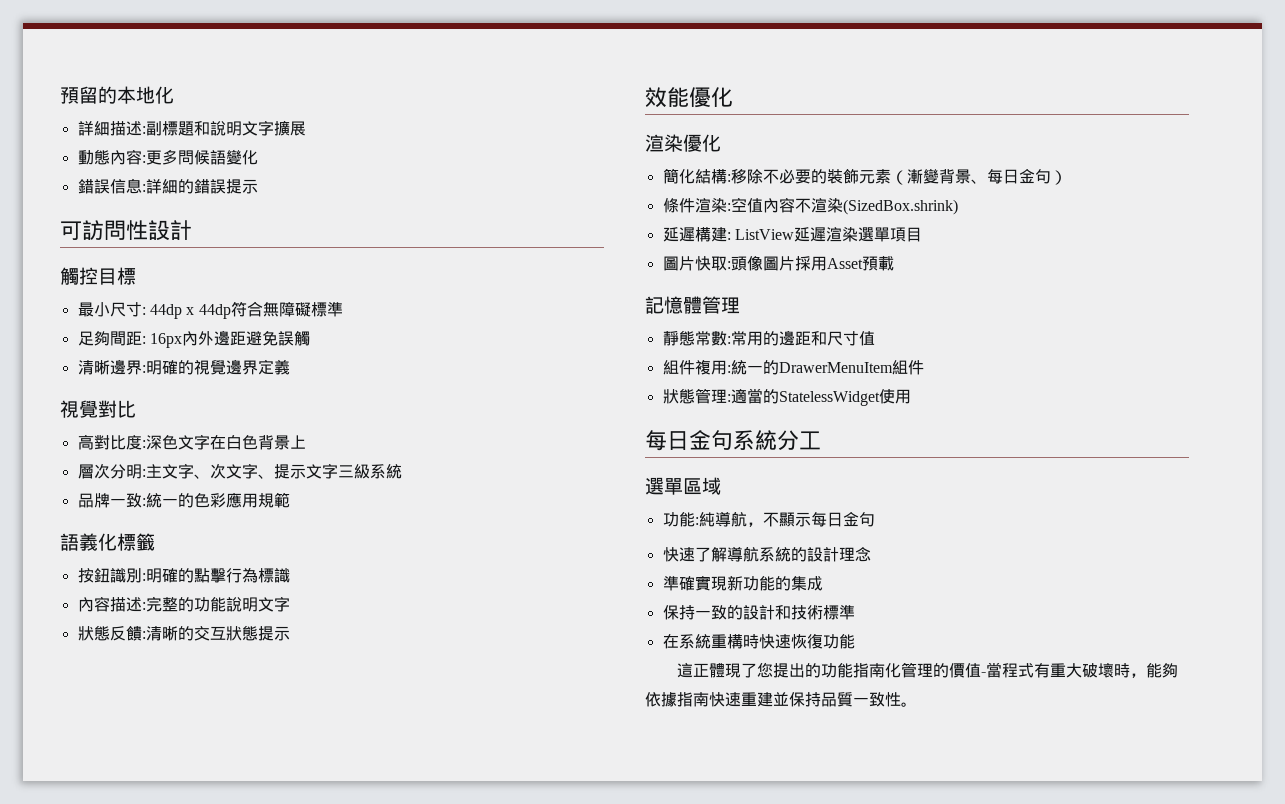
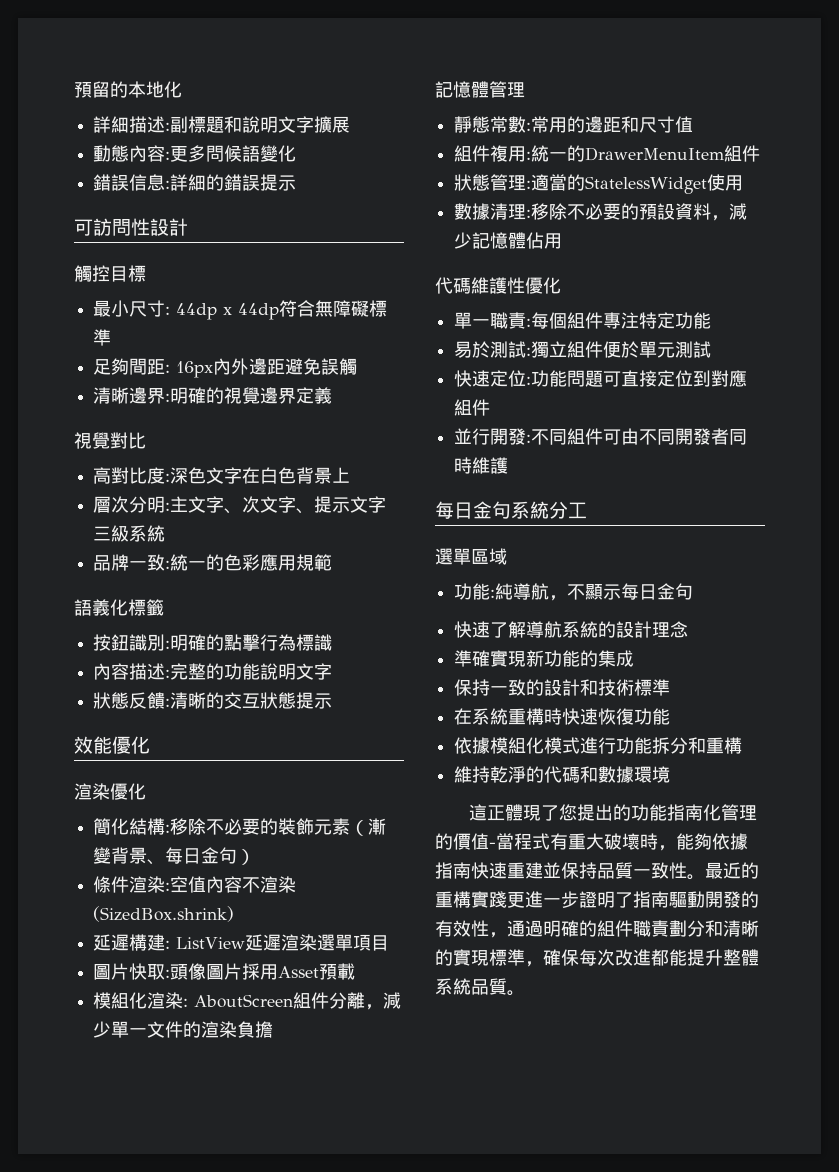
+ 模組化渲染: AboutScreen組件分離，減少單一文件的渲染負擔
+ 數據清理:移除不必要的預設資料，減少記憶體佔用
+ 代碼維護性優化
+ 單一職責:每個組件專注特定功能
+ 易於測試:獨立組件便於單元測試
+ 快速定位:功能問題可直接定位到對應組件
+ 並行開發:不同組件可由不同開發者同時維護
+ 依據模組化模式進行功能拆分和重構
+ 維持乾淨的代碼和數據環境
+ 最近的重構實踐更進一步證明了指南驅動開發的有效性，通過明確的組件職責劃分和清晰的實現標準，確保每次改進都能提升整體系統品質。

